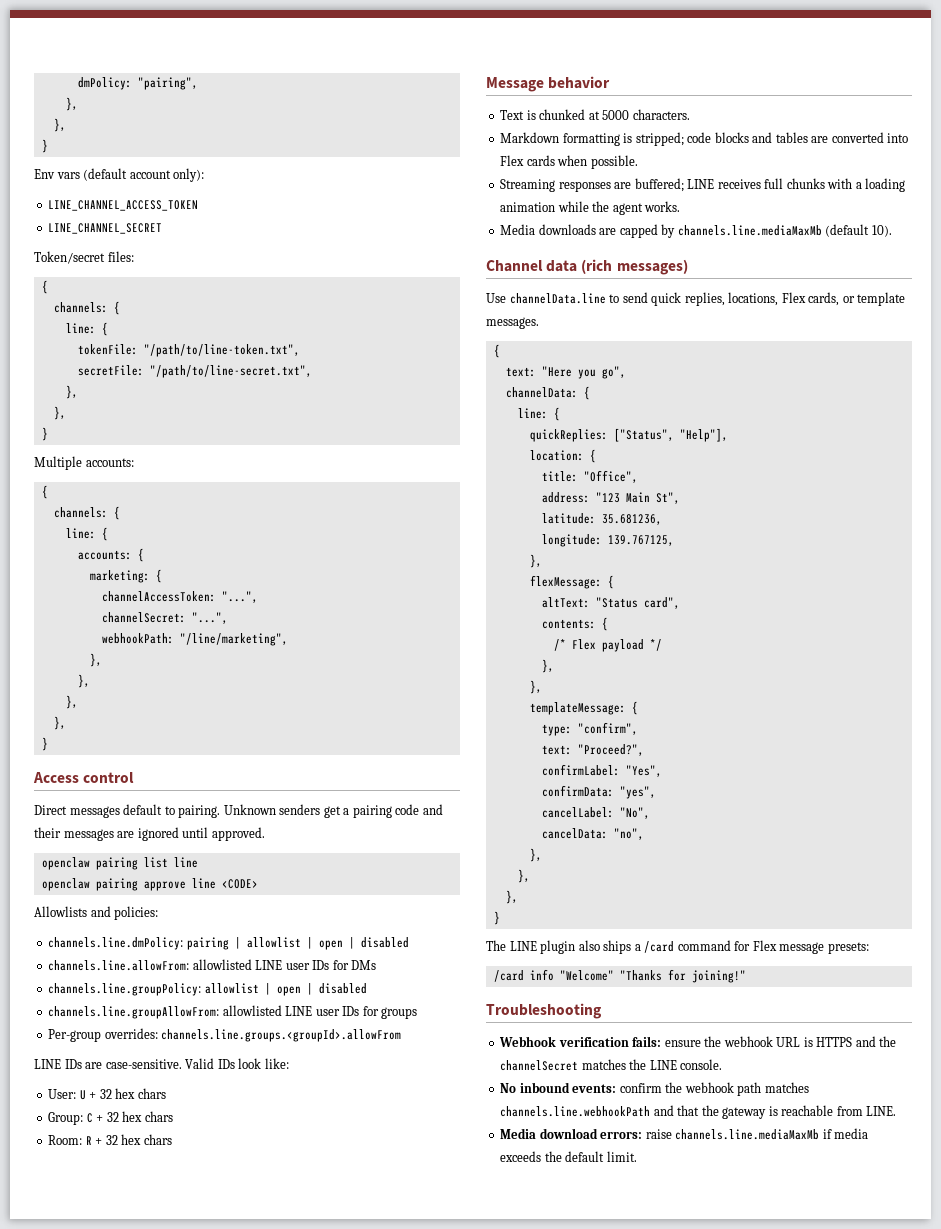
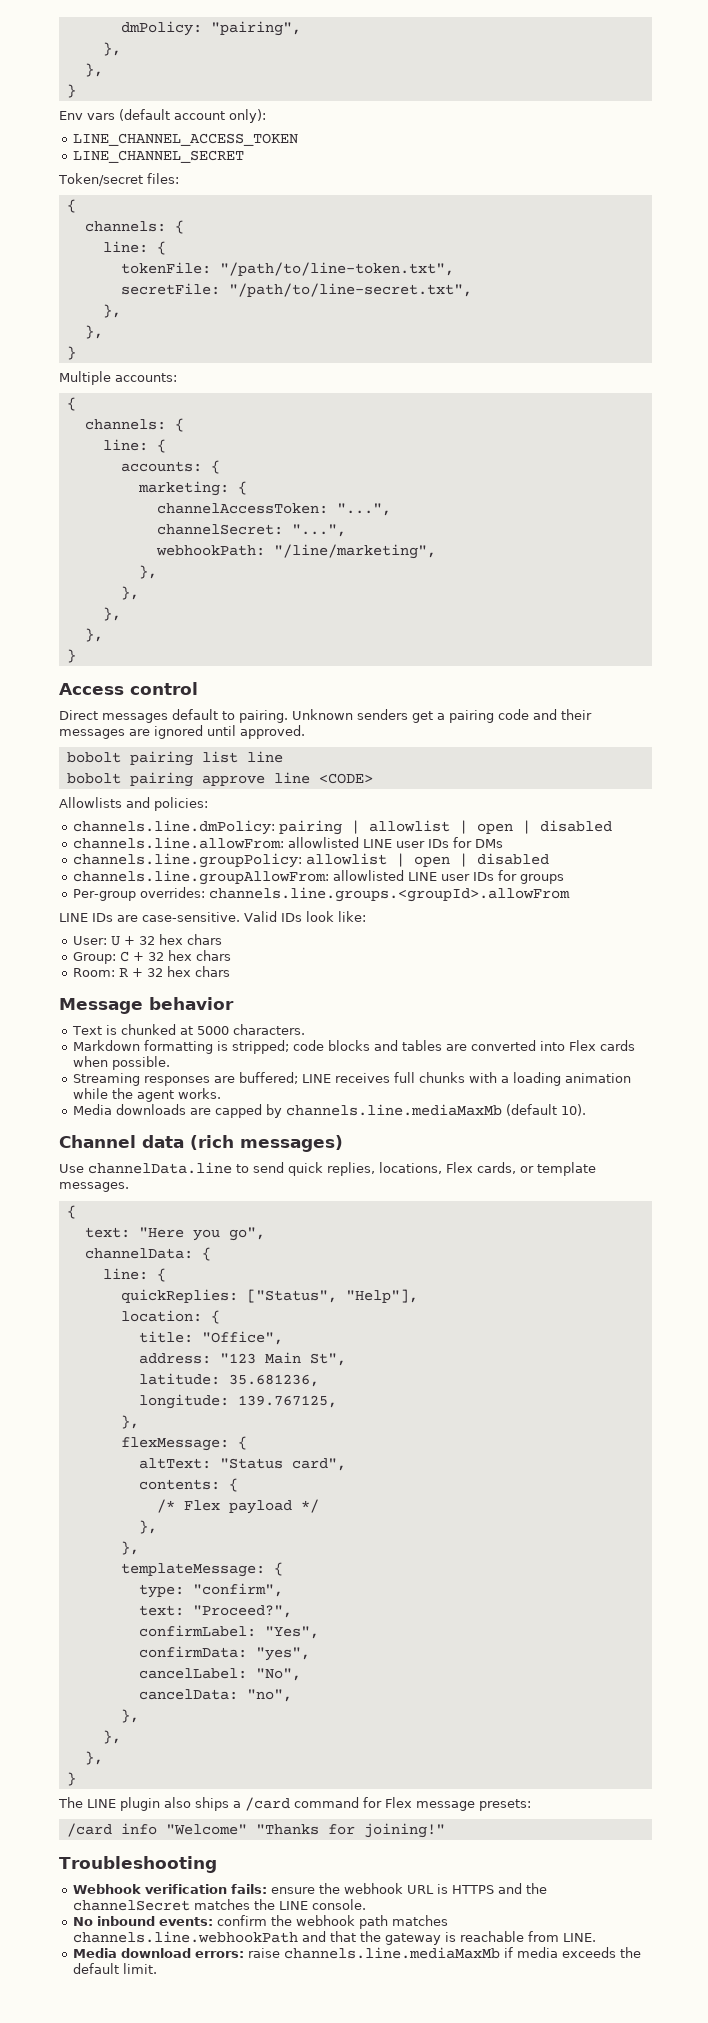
- openclaw pairing list line
+ bobolt pairing list line
- openclaw pairing approve line <CODE>
+ bobolt pairing approve line <CODE>

